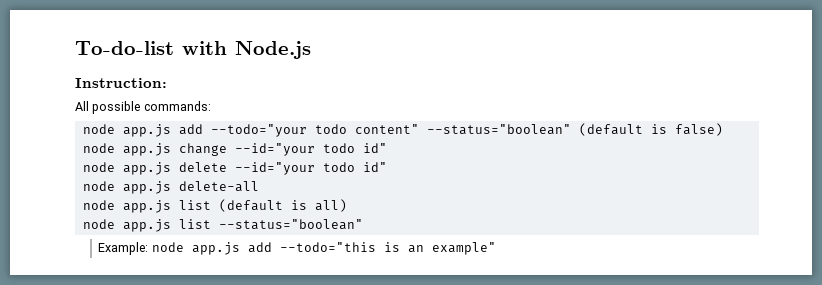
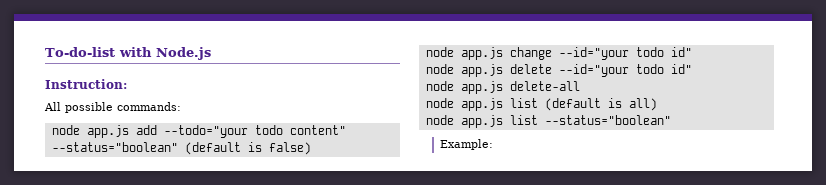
- Example: node app.js add --todo="this is an example"
+ Example:

